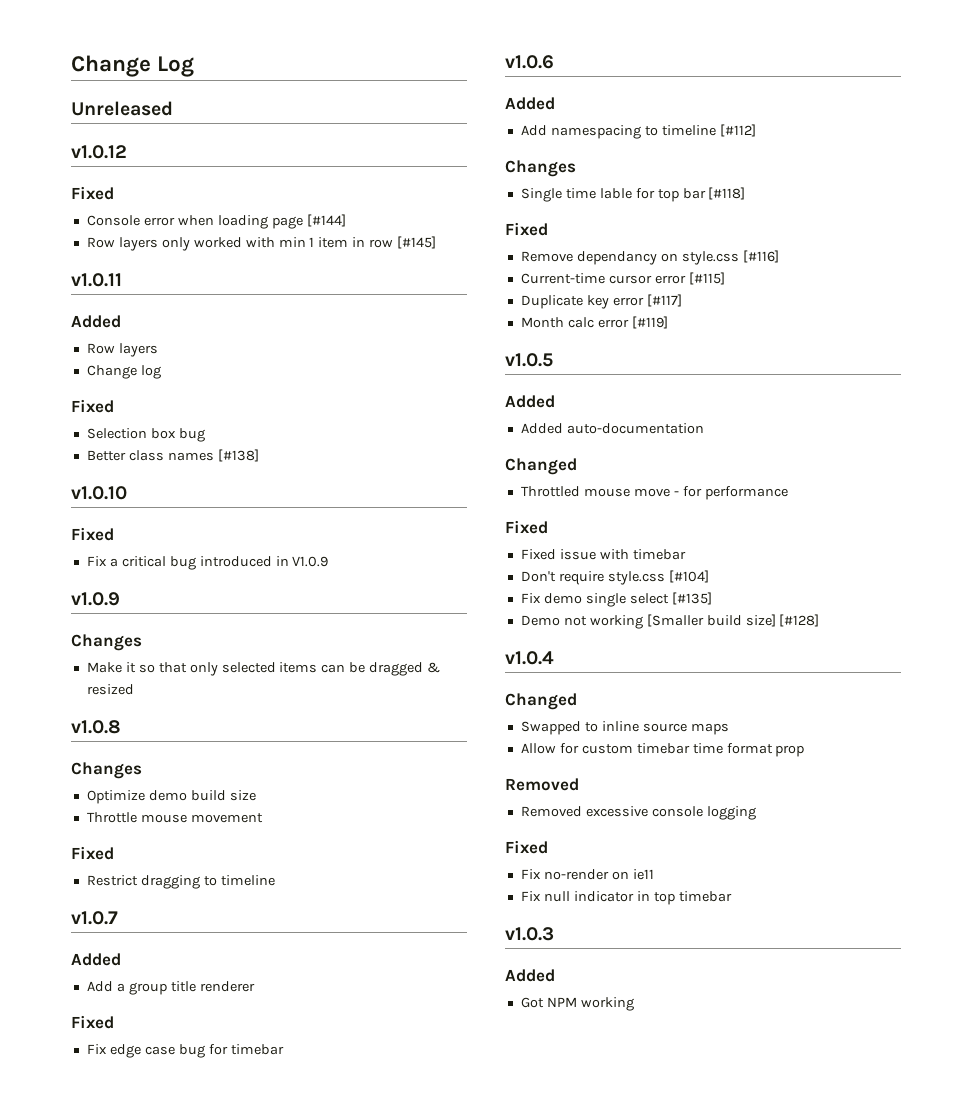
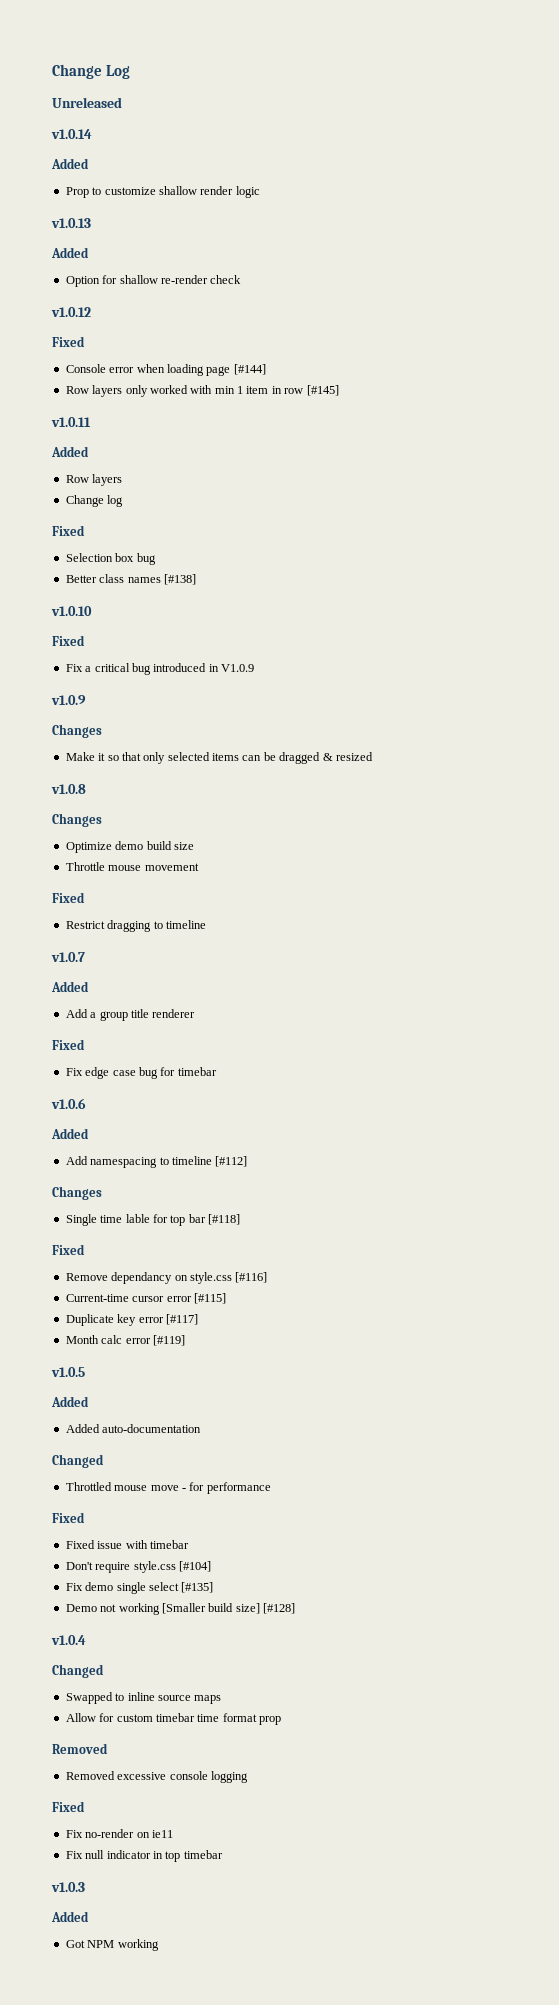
+ v1.0.14
+ Added
+ Prop to customize shallow render logic
+ v1.0.13
+ Added
+ Option for shallow re-render check

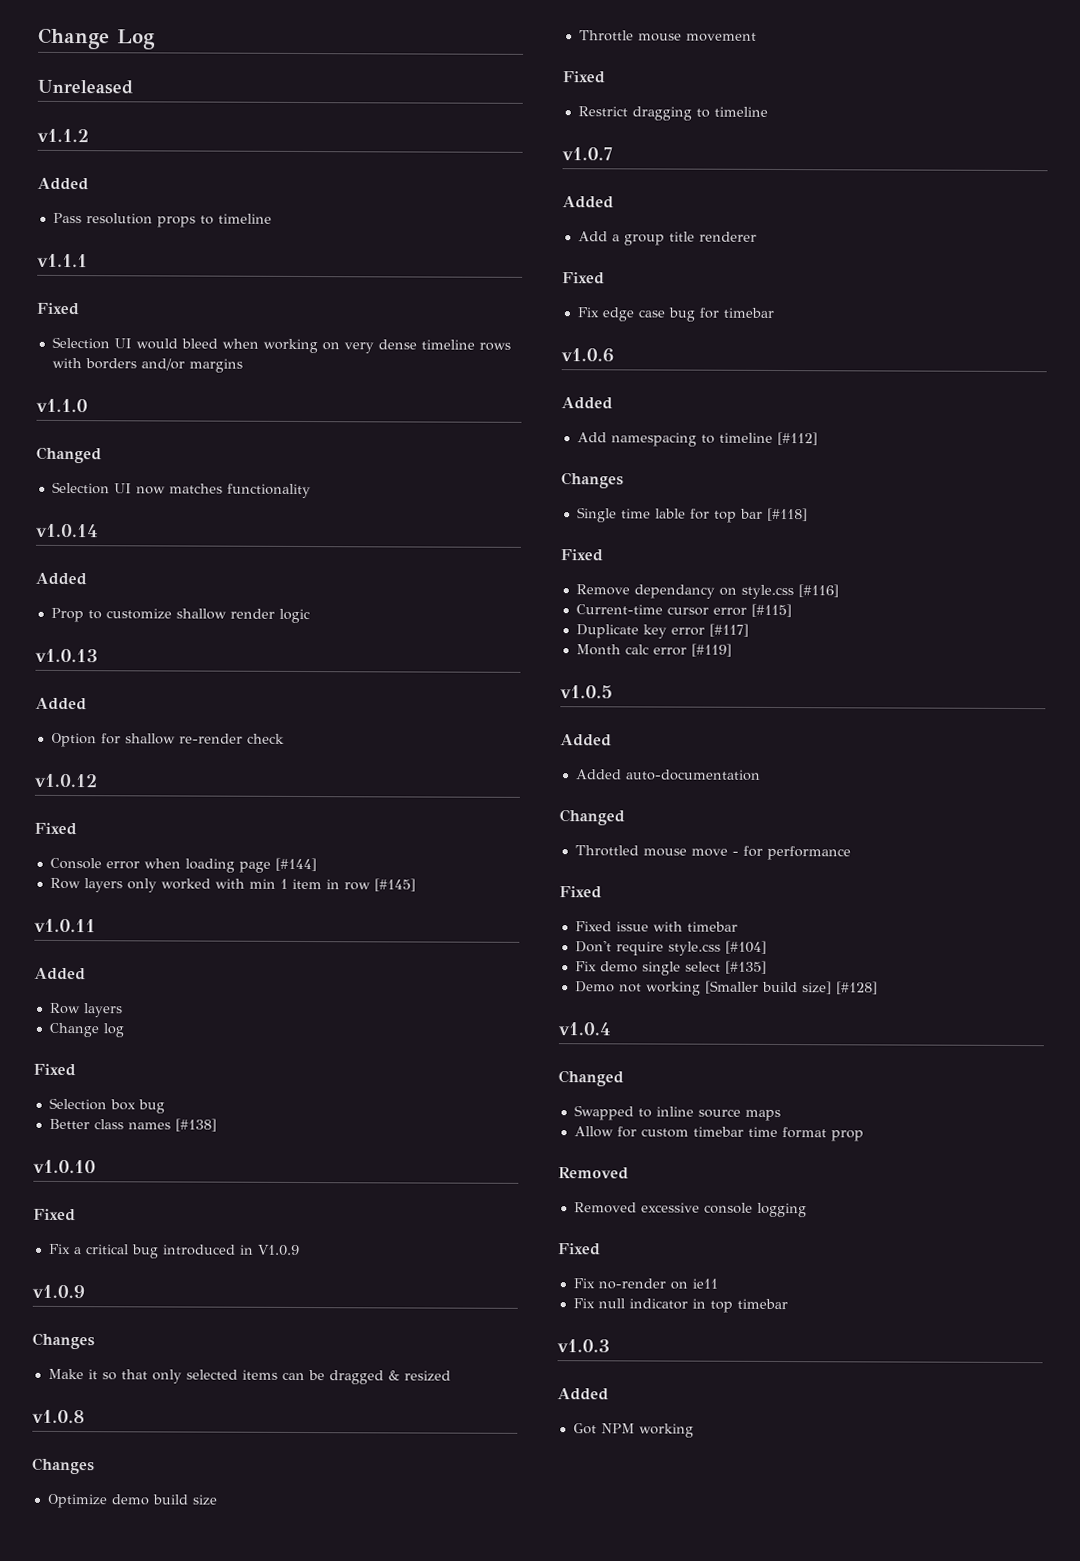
+ v1.1.2
+ Added
+ Pass resolution props to timeline
+ v1.1.1
+ Fixed
+ Selection UI would bleed when working on very dense timeline rows with borders and/or margins
+ v1.1.0
+ Changed
+ Selection UI now matches functionality

